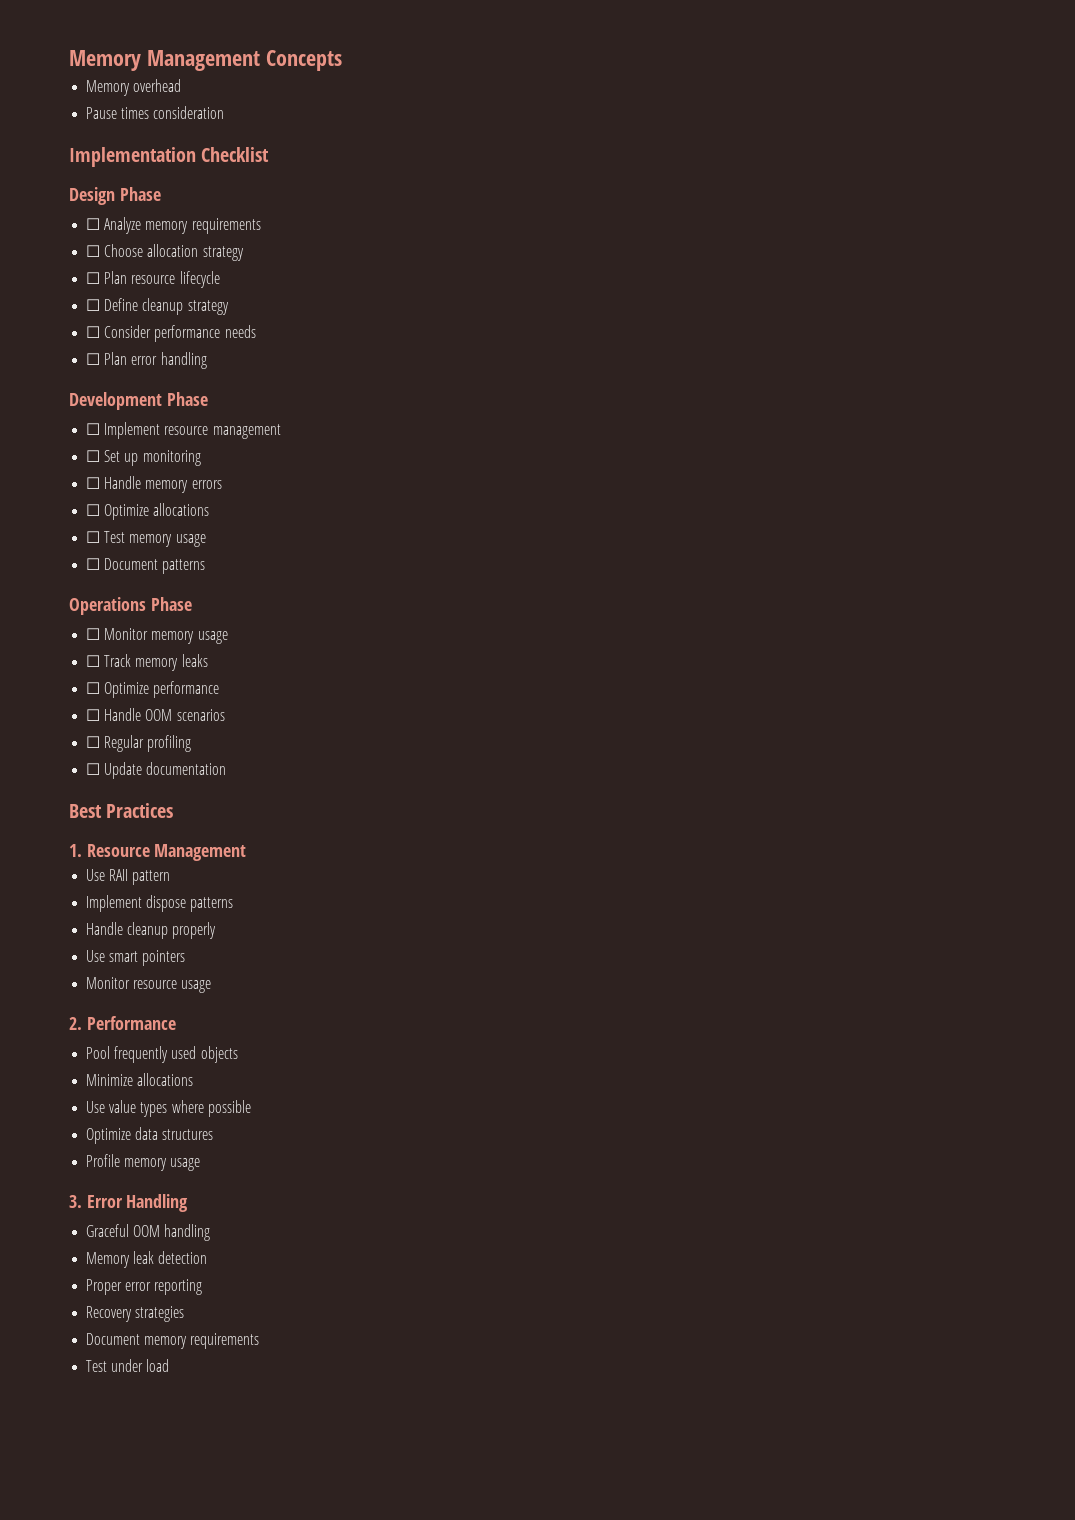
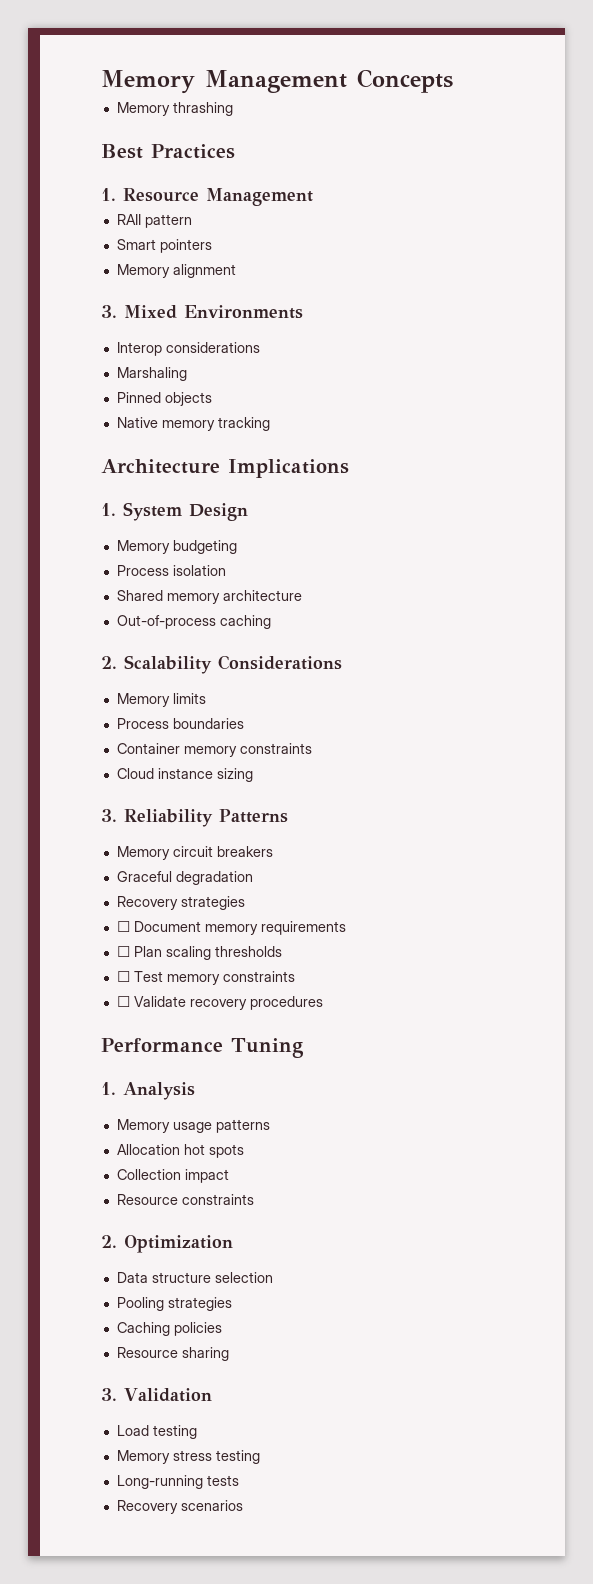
- Memory overhead
- Pause times consideration
- Implementation Checklist
- Design Phase
- ☐ Analyze memory requirements
- ☐ Choose allocation strategy
- ☐ Plan resource lifecycle
- ☐ Define cleanup strategy
- ☐ Consider performance needs
- ☐ Plan error handling
- Development Phase
- ☐ Implement resource management
- ☐ Set up monitoring
- ☐ Handle memory errors
- ☐ Optimize allocations
- ☐ Test memory usage
- ☐ Document patterns
- Operations Phase
- ☐ Monitor memory usage
- ☐ Track memory leaks
- ☐ Optimize performance
- ☐ Handle OOM scenarios
- ☐ Regular profiling
- ☐ Update documentation
+ Memory thrashing
- Use RAII pattern
+ RAII pattern
- Implement dispose patterns
- Handle cleanup properly
- Use smart pointers
- Monitor resource usage
- 2. Performance
- Pool frequently used objects
- Minimize allocations
- Use value types where possible
- Optimize data structures
- Profile memory usage
- 3. Error Handling
- Graceful OOM handling
- Memory leak detection
- Proper error reporting
+ Smart pointers
+ Memory alignment
+ 3. Mixed Environments
+ Interop considerations
+ Marshaling
+ Pinned objects
+ Native memory tracking
+ Architecture Implications
+ 1. System Design
+ Memory budgeting
+ Process isolation
+ Shared memory architecture
+ Out-of-process caching
+ 2. Scalability Considerations
+ Memory limits
+ Process boundaries
+ Container memory constraints
+ Cloud instance sizing
+ 3. Reliability Patterns
+ Memory circuit breakers
+ Graceful degradation
- Document memory requirements
+ ☐ Document memory requirements
- Test under load
+ ☐ Plan scaling thresholds
+ ☐ Test memory constraints
+ ☐ Validate recovery procedures
+ Performance Tuning
+ 1. Analysis
+ Memory usage patterns
+ Allocation hot spots
+ Collection impact
+ Resource constraints
+ 2. Optimization
+ Data structure selection
+ Pooling strategies
+ Caching policies
+ Resource sharing
+ 3. Validation
+ Load testing
+ Memory stress testing
+ Long-running tests
+ Recovery scenarios

